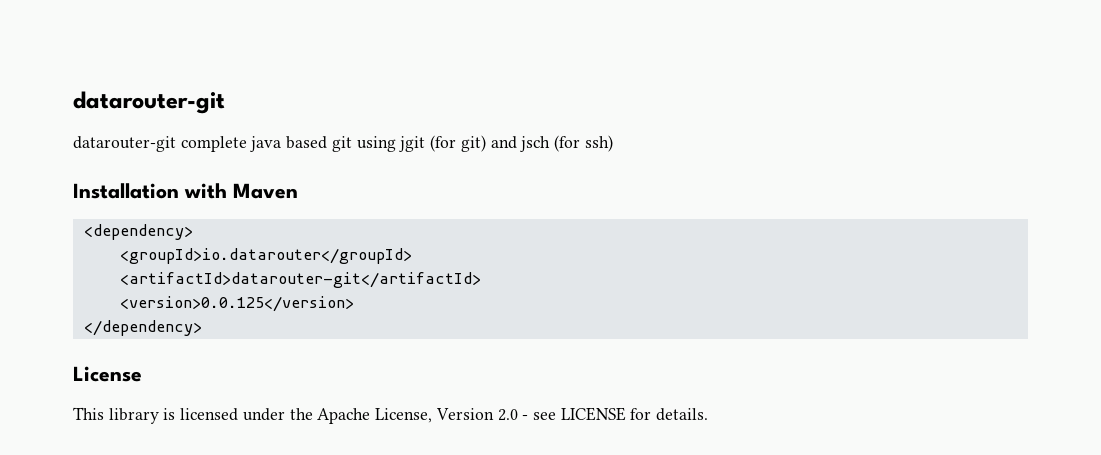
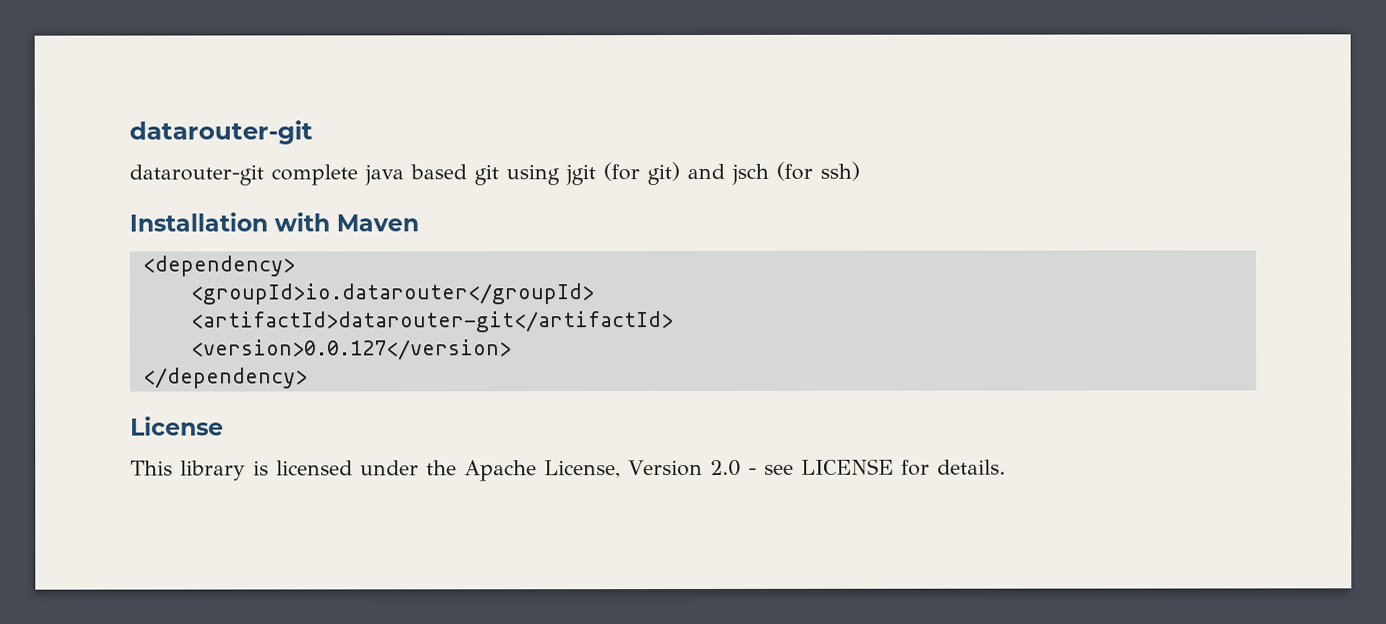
- <version>0.0.125</version>
+ <version>0.0.127</version>

